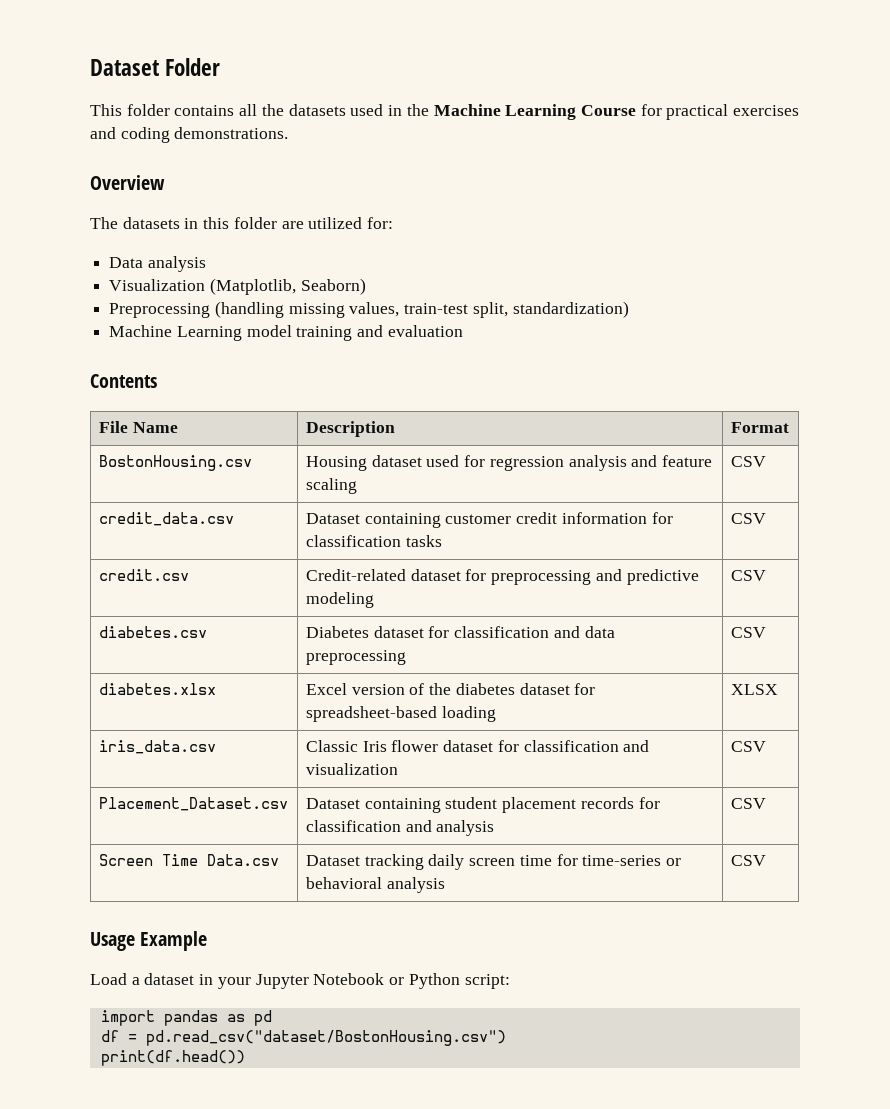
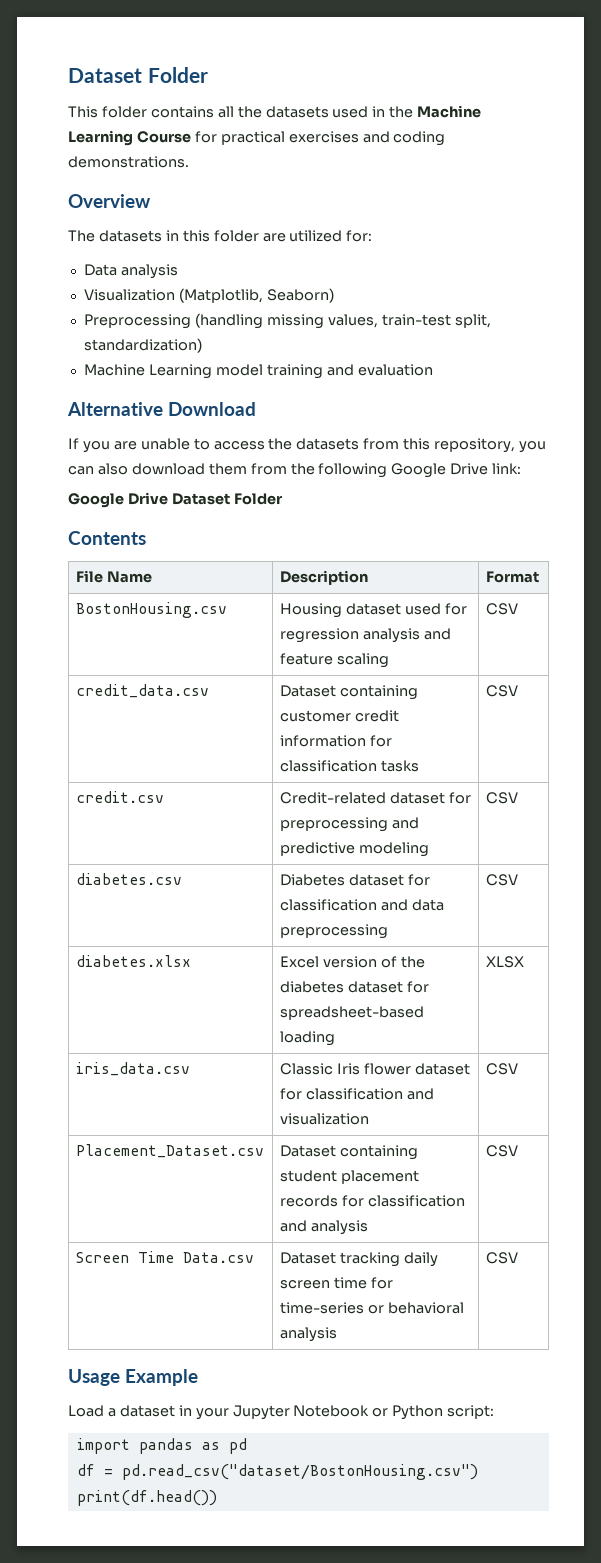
+ Alternative Download
+ If you are unable to access the datasets from this repository, you can also download them from the following Google Drive link:
+ Google Drive Dataset Folder

